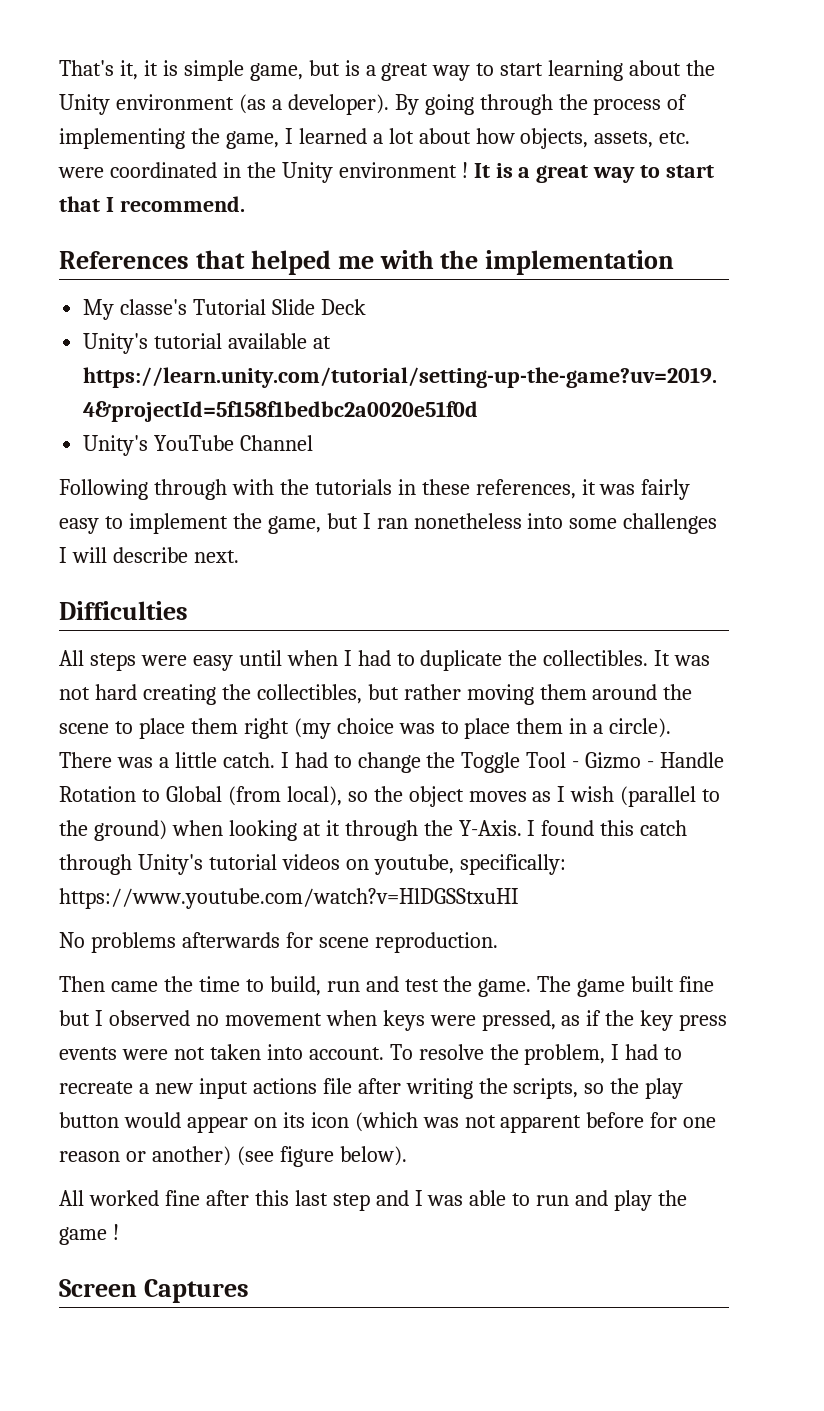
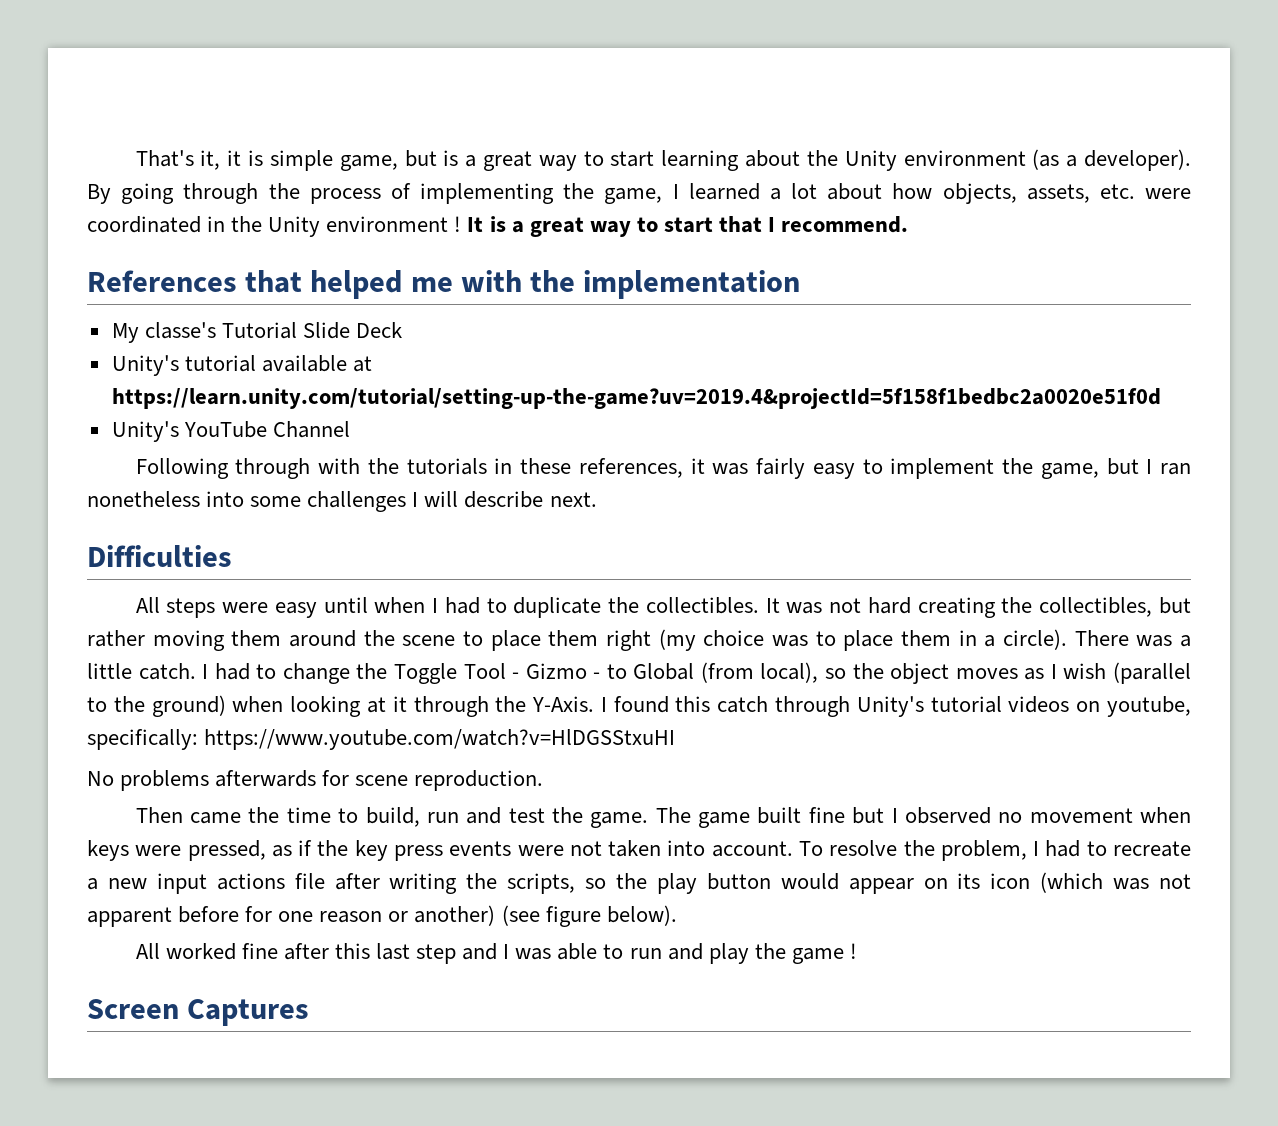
- I had to change the Toggle Tool - Gizmo - Handle Rotation to Global (from local), so the object moves as I wish (parallel to the ground) when looking at it through the Y-Axis.
+ I had to change the Toggle Tool - Gizmo - to Global (from local), so the object moves as I wish (parallel to the ground) when looking at it through the Y-Axis.

